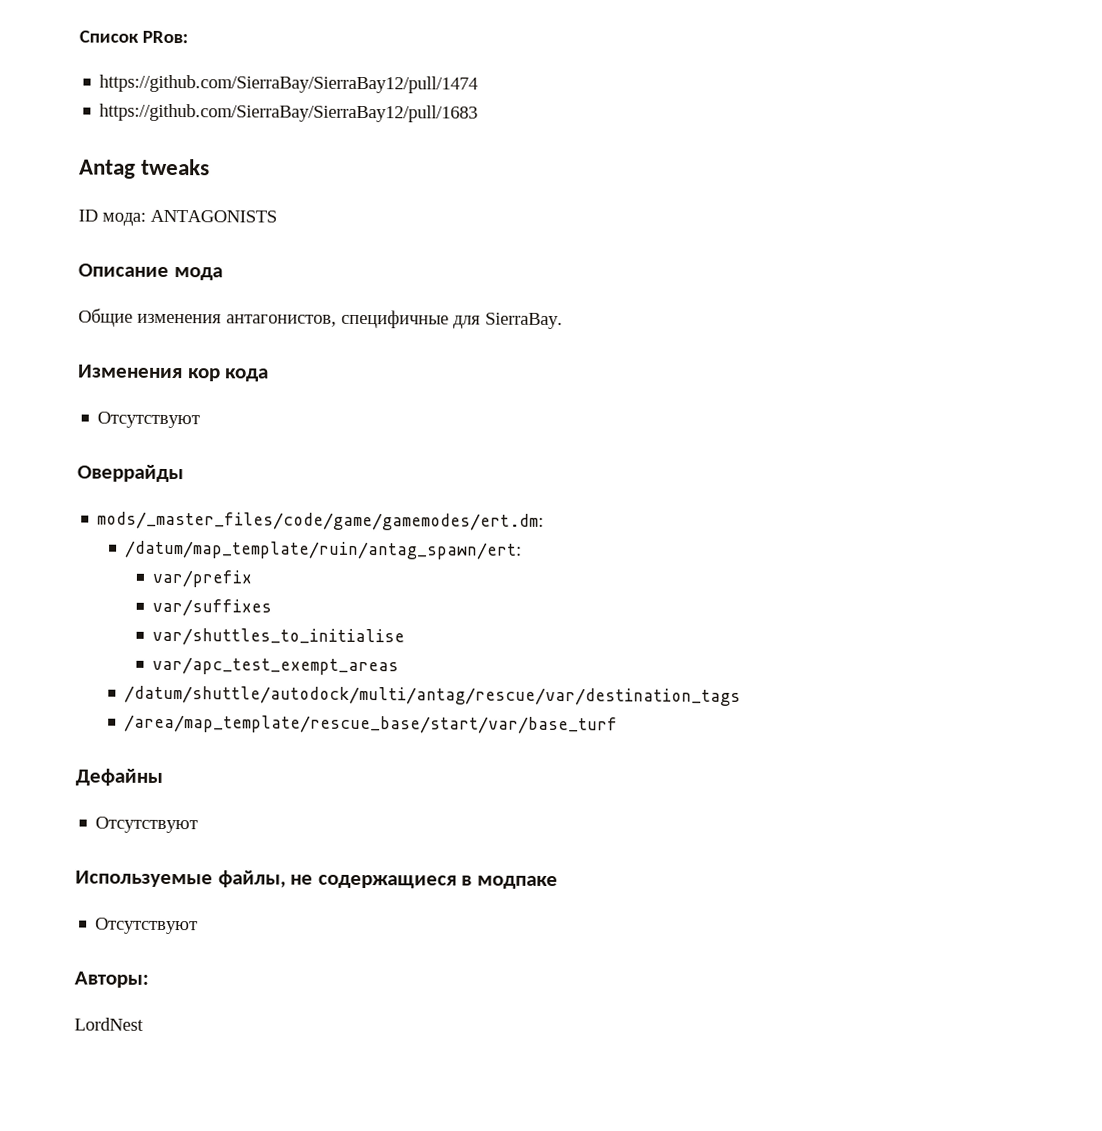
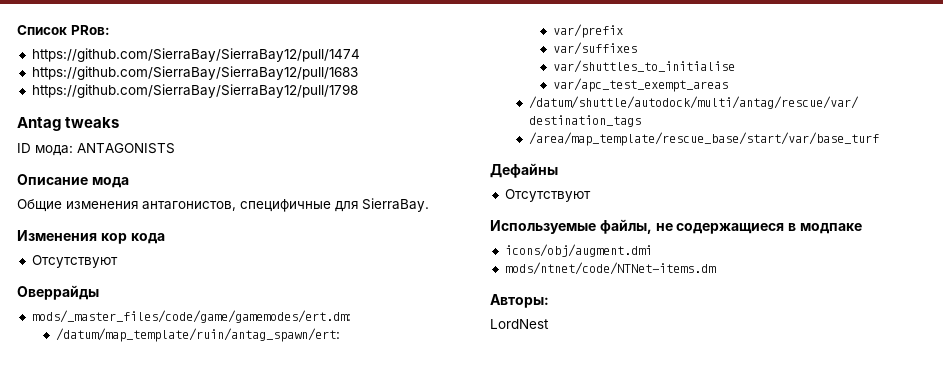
+ https://github.com/SierraBay/SierraBay12/pull/1798
  Используемые файлы, не содержащиеся в модпаке
- Отсутствуют
+ icons/obj/augment.dmi
+ mods/ntnet/code/NTNet-items.dm

